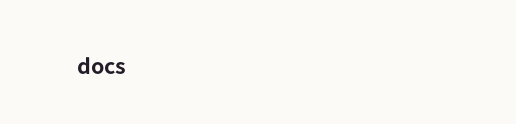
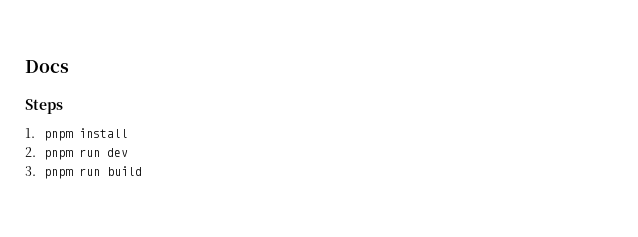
- docs
+ Docs
+ Steps
+ 1. pnpm install
+ 2. pnpm run dev
+ 3. pnpm run build

